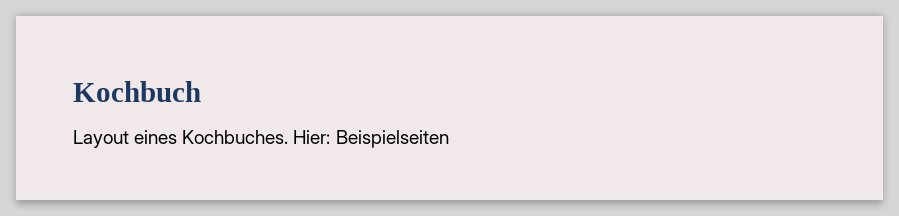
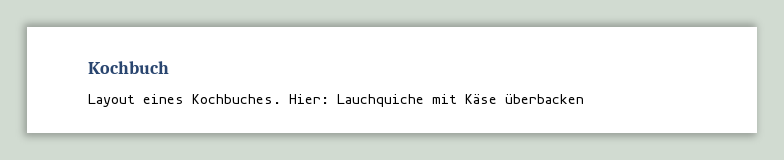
- Hier: Beispielseiten
+ Hier: Lauchquiche mit Käse überbacken

